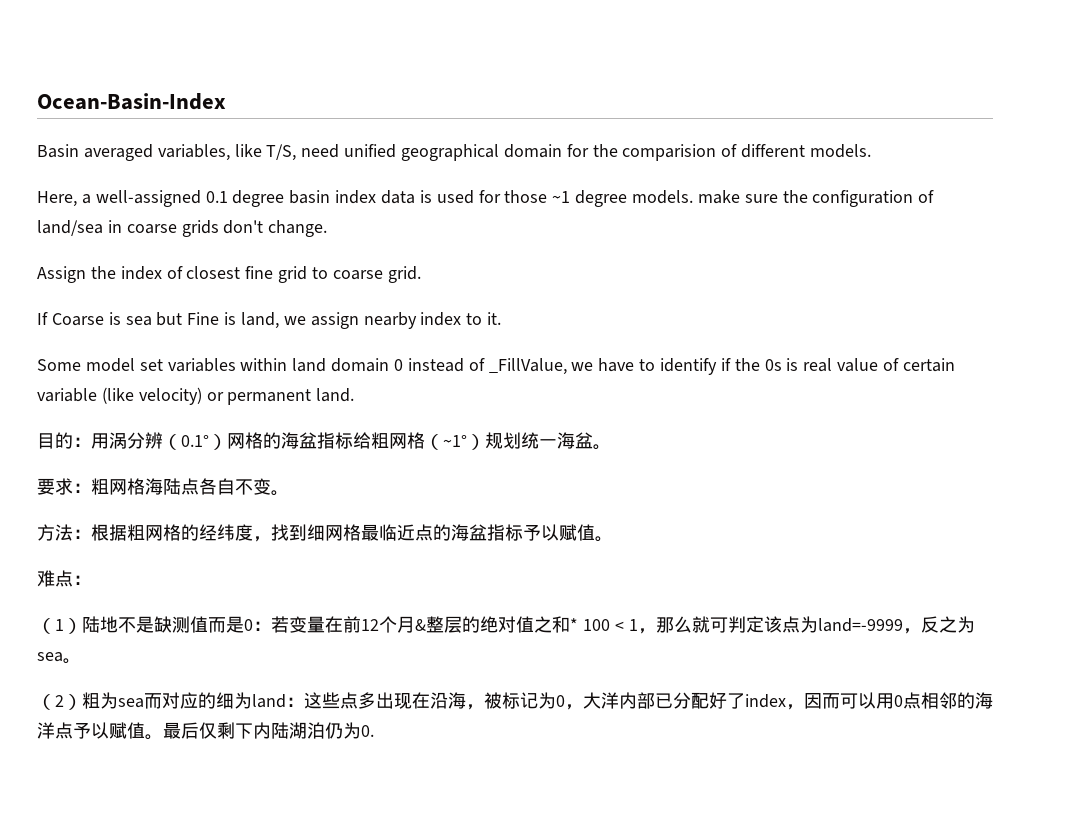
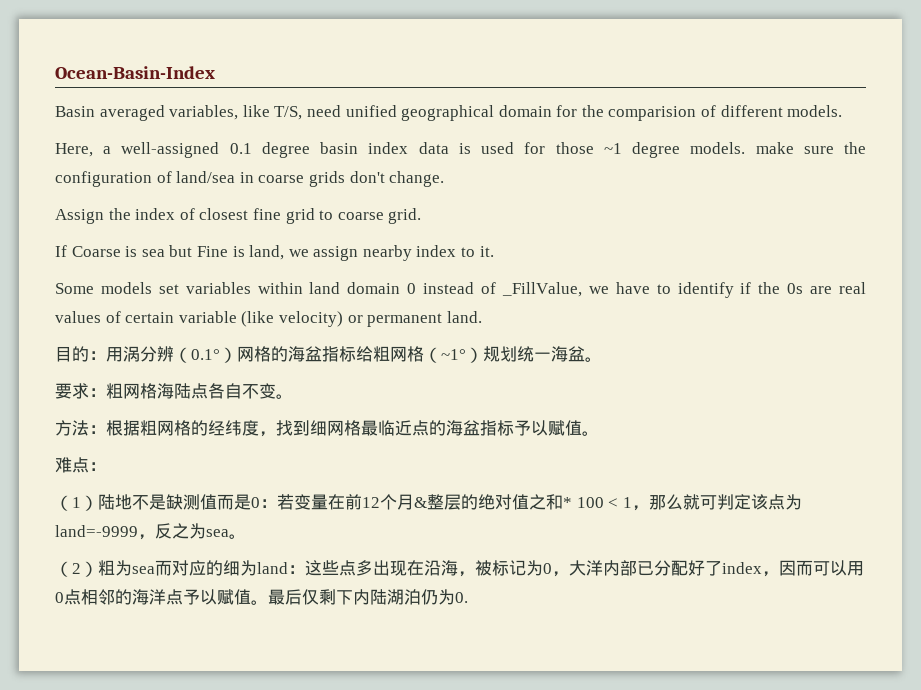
- Some model set variables within land domain 0 instead of _FillValue, we have to identify if the 0s is real value of certain variable (like velocity) or permanent land.
+ Some models set variables within land domain 0 instead of _FillValue, we have to identify if the 0s are real values of certain variable (like velocity) or permanent land.

